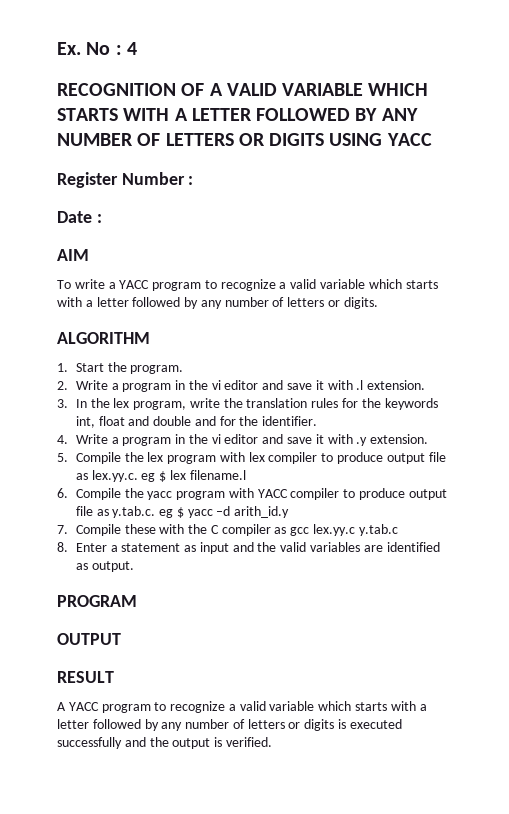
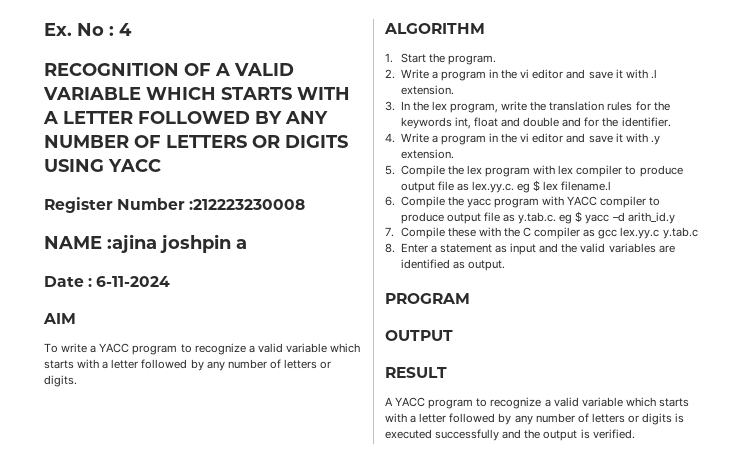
- Register Number :
+ Register Number :212223230008
+ NAME :ajina joshpin a
- Date :
+ Date : 6-11-2024

